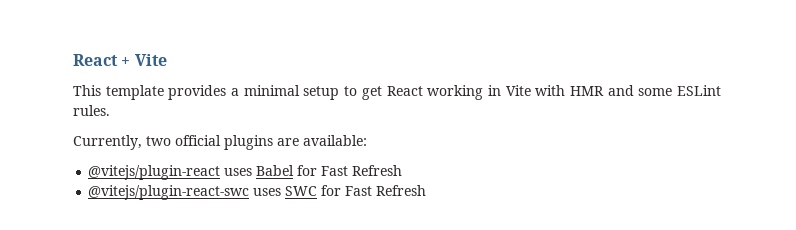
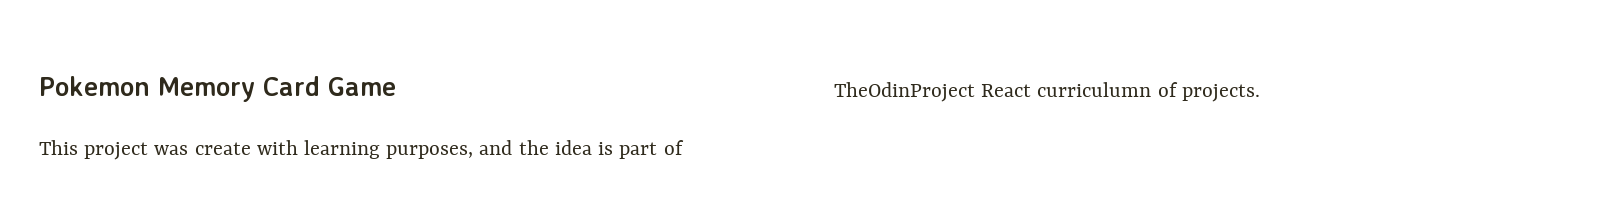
- React + Vite
- This template provides a minimal setup to get React working in Vite with HMR and some ESLint rules.
- Currently, two official plugins are available:
- @vitejs/plugin-react uses Babel for Fast Refresh
- @vitejs/plugin-react-swc uses SWC for Fast Refresh
+ Pokemon Memory Card Game
+ This project was create with learning purposes, and the idea is part of TheOdinProject React curriculumn of projects.

